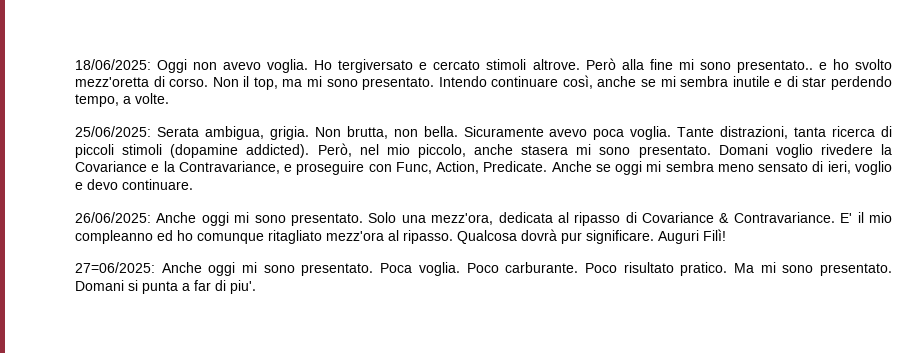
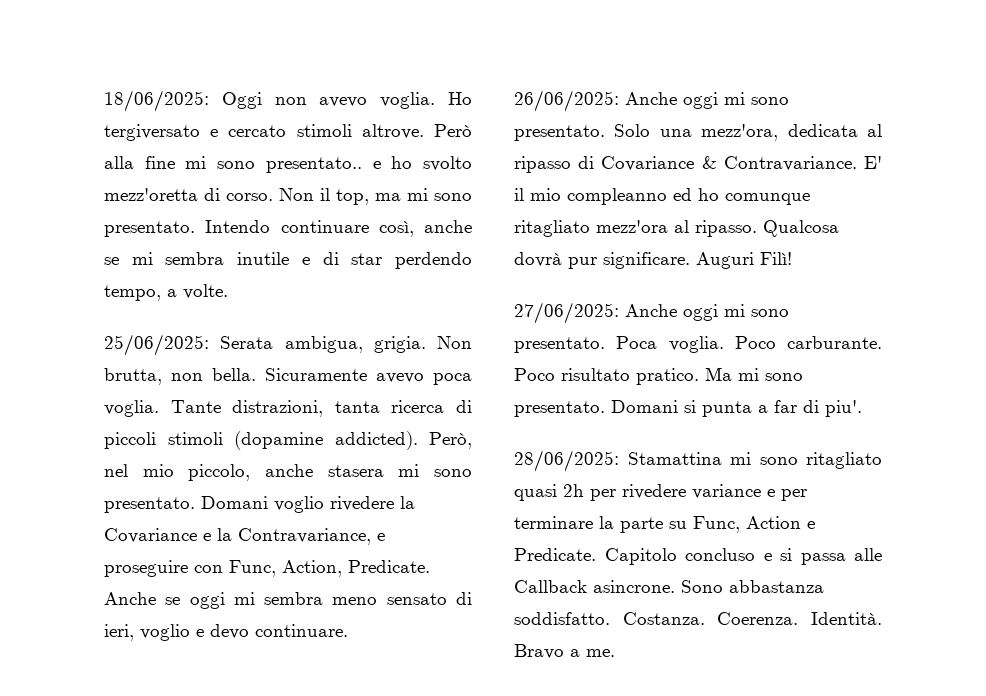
- 27=06/2025: Anche oggi mi sono presentato.
+ 27/06/2025: Anche oggi mi sono presentato.
+ 28/06/2025: Stamattina mi sono ritagliato quasi 2h per rivedere variance e per terminare la parte su Func, Action e Predicate. Capitolo concluso e si passa alle Callback asincrone. Sono abbastanza soddisfatto. Costanza. Coerenza. Identità. Bravo a me.

